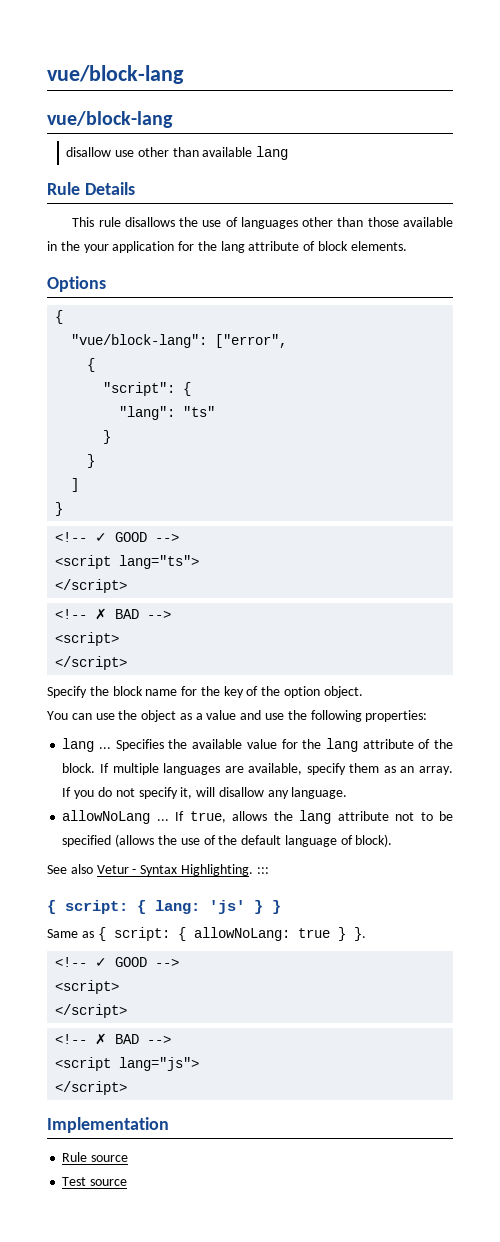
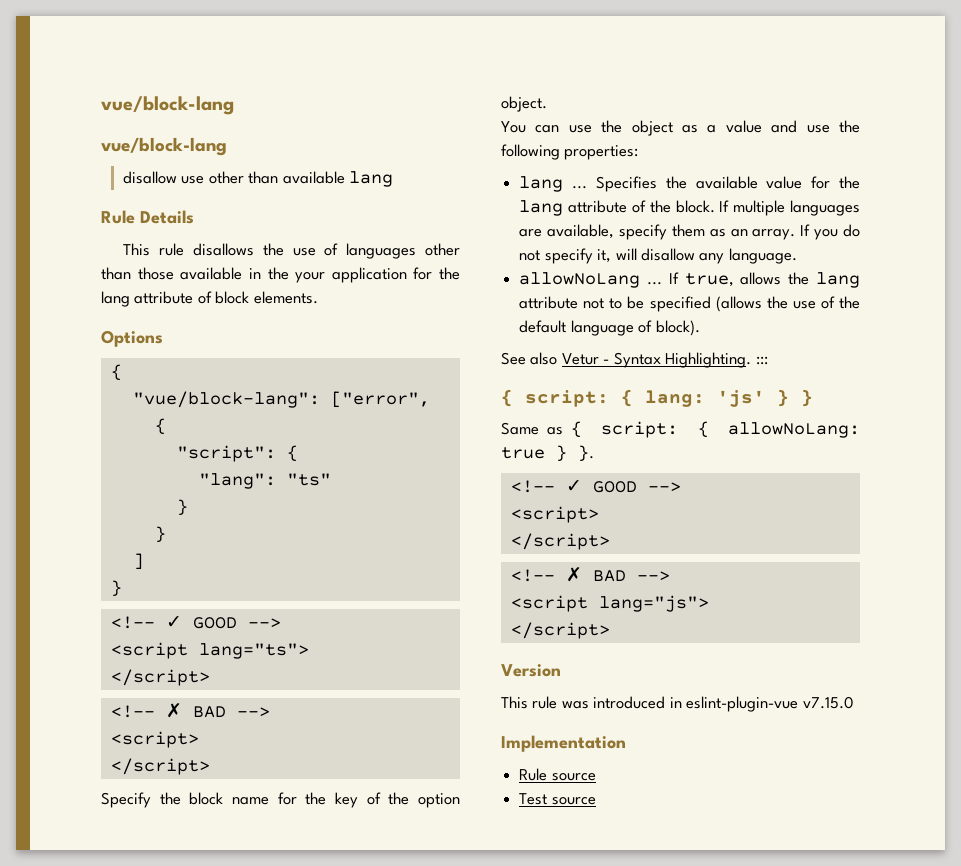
+ Version
+ This rule was introduced in eslint-plugin-vue v7.15.0

